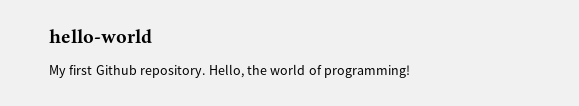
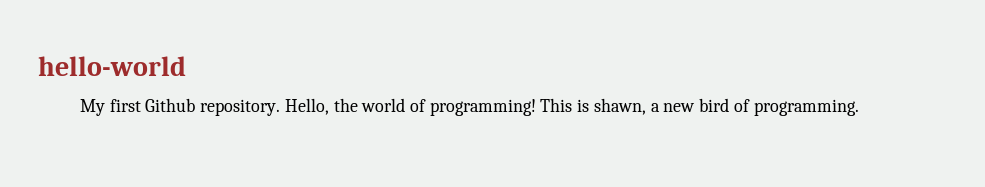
+ This is shawn, a new bird of programming.

